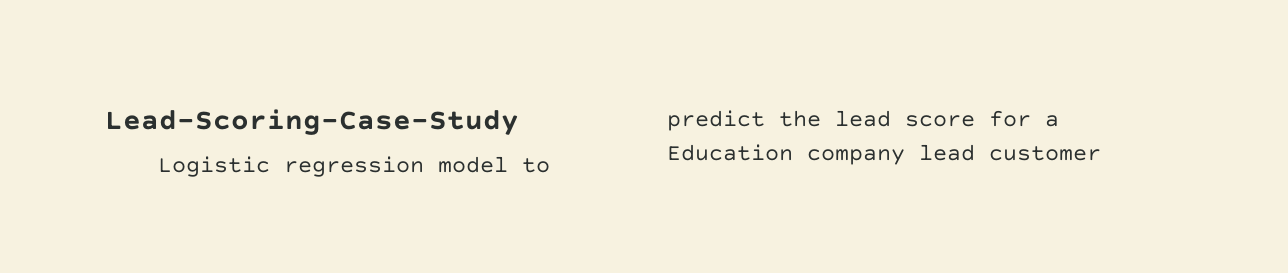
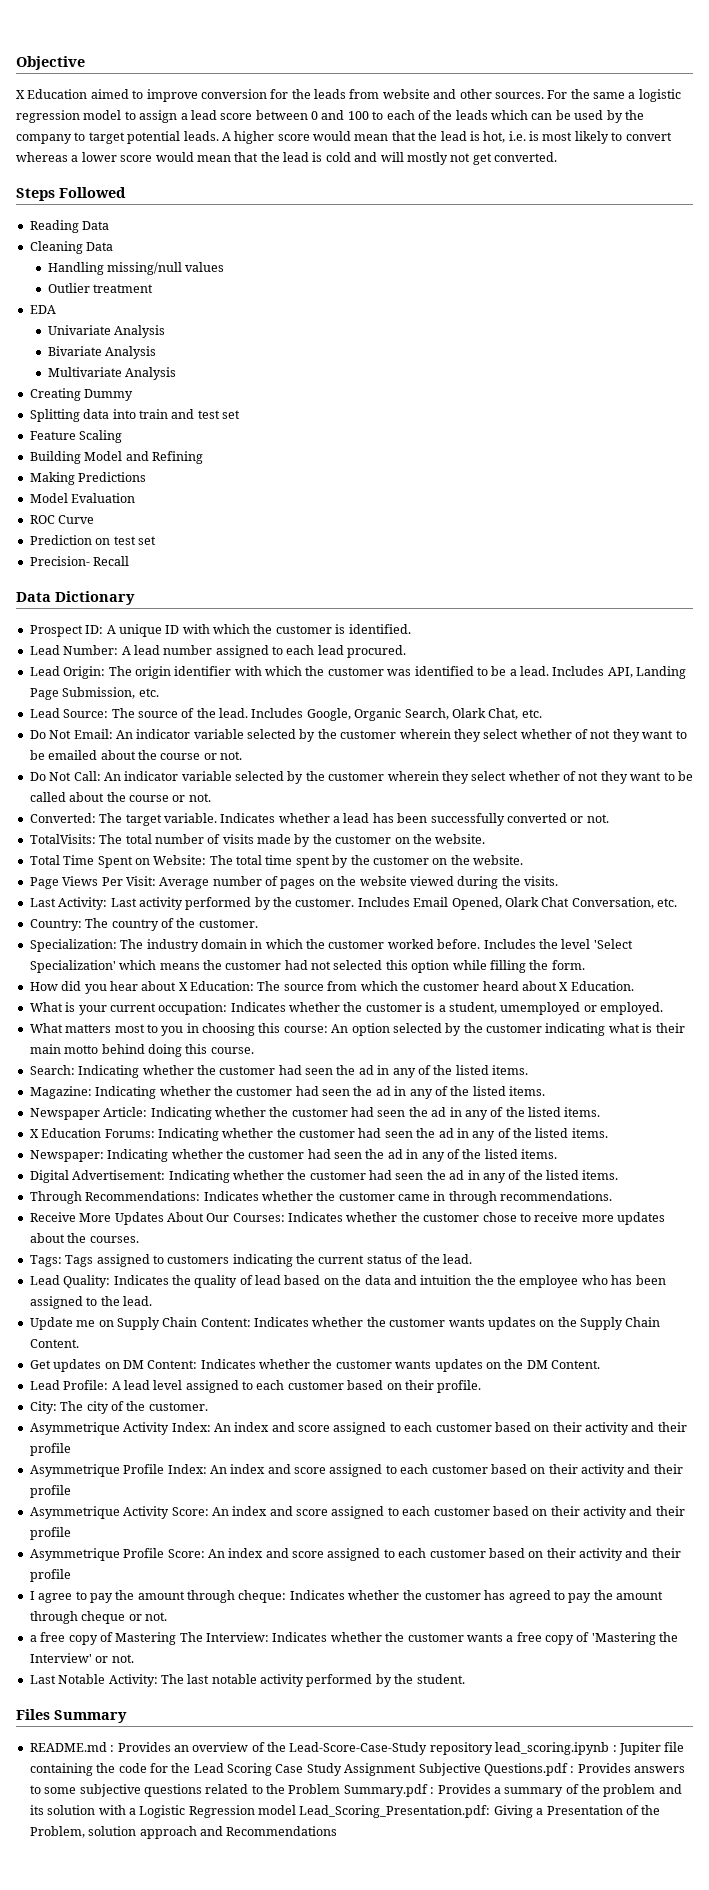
- Lead-Scoring-Case-Study
- Logistic regression model to predict the lead score for a Education company lead customer
+ Objective
+ X Education aimed to improve conversion for the leads from website and other sources. For the same a logistic regression model to assign a lead score between 0 and 100 to each of the leads which can be used by the company to target potential leads. A higher score would mean that the lead is hot, i.e. is most likely to convert whereas a lower score would mean that the lead is cold and will mostly not get converted.
+ Steps Followed
+ Reading Data
+ Cleaning Data
+ Handling missing/null values
+ Outlier treatment
+ EDA
+ Univariate Analysis
+ Bivariate Analysis
+ Multivariate Analysis
+ Creating Dummy
+ Splitting data into train and test set
+ Feature Scaling
+ Building Model and Refining
+ Making Predictions
+ Model Evaluation
+ ROC Curve
+ Prediction on test set
+ Precision- Recall
+ Data Dictionary
+ Prospect ID: A unique ID with which the customer is identified.
+ Lead Number: A lead number assigned to each lead procured.
+ Lead Origin: The origin identifier with which the customer was identified to be a lead. Includes API, Landing Page Submission, etc.
+ Lead Source: The source of the lead. Includes Google, Organic Search, Olark Chat, etc.
+ Do Not Email: An indicator variable selected by the customer wherein they select whether of not they want to be emailed about the course or not.
+ Do Not Call: An indicator variable selected by the customer wherein they select whether of not they want to be called about the course or not.
+ Converted: The target variable. Indicates whether a lead has been successfully converted or not.
+ TotalVisits: The total number of visits made by the customer on the website.
+ Total Time Spent on Website: The total time spent by the customer on the website.
+ Page Views Per Visit: Average number of pages on the website viewed during the visits.
+ Last Activity: Last activity performed by the customer. Includes Email Opened, Olark Chat Conversation, etc.
+ Country: The country of the customer.
+ Specialization: The industry domain in which the customer worked before. Includes the level 'Select Specialization' which means the customer had not selected this option while filling the form.
+ How did you hear about X Education: The source from which the customer heard about X Education.
+ What is your current occupation: Indicates whether the customer is a student, umemployed or employed.
+ What matters most to you in choosing this course: An option selected by the customer indicating what is their main motto behind doing this course.
+ Search: Indicating whether the customer had seen the ad in any of the listed items.
+ Magazine: Indicating whether the customer had seen the ad in any of the listed items.
+ Newspaper Article: Indicating whether the customer had seen the ad in any of the listed items.
+ X Education Forums: Indicating whether the customer had seen the ad in any of the listed items.
+ Newspaper: Indicating whether the customer had seen the ad in any of the listed items.
+ Digital Advertisement: Indicating whether the customer had seen the ad in any of the listed items.
+ Through Recommendations: Indicates whether the customer came in through recommendations.
+ Receive More Updates About Our Courses: Indicates whether the customer chose to receive more updates about the courses.
+ Tags: Tags assigned to customers indicating the current status of the lead.
+ Lead Quality: Indicates the quality of lead based on the data and intuition the the employee who has been assigned to the lead.
+ Update me on Supply Chain Content: Indicates whether the customer wants updates on the Supply Chain Content.
+ Get updates on DM Content: Indicates whether the customer wants updates on the DM Content.
+ Lead Profile: A lead level assigned to each customer based on their profile.
+ City: The city of the customer.
+ Asymmetrique Activity Index: An index and score assigned to each customer based on their activity and their profile
+ Asymmetrique Profile Index: An index and score assigned to each customer based on their activity and their profile
+ Asymmetrique Activity Score: An index and score assigned to each customer based on their activity and their profile
+ Asymmetrique Profile Score: An index and score assigned to each customer based on their activity and their profile
+ I agree to pay the amount through cheque: Indicates whether the customer has agreed to pay the amount through cheque or not.
+ a free copy of Mastering The Interview: Indicates whether the customer wants a free copy of 'Mastering the Interview' or not.
+ Last Notable Activity: The last notable activity performed by the student.
+ Files Summary
+ README.md : Provides an overview of the Lead-Score-Case-Study repository lead_scoring.ipynb : Jupiter file containing the code for the Lead Scoring Case Study Assignment Subjective Questions.pdf : Provides answers to some subjective questions related to the Problem Summary.pdf : Provides a summary of the problem and its solution with a Logistic Regression model Lead_Scoring_Presentation.pdf: Giving a Presentation of the Problem, solution approach and Recommendations

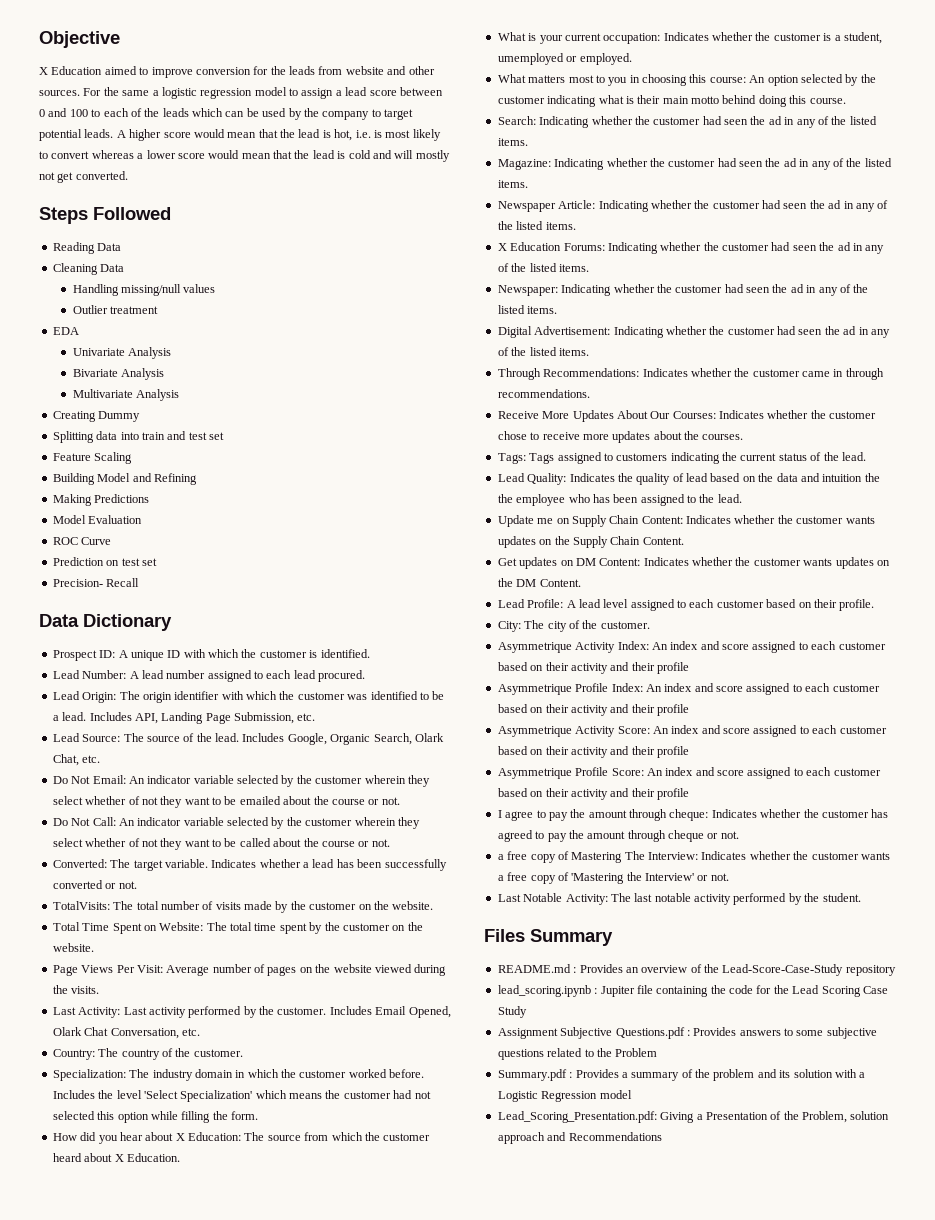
- Provides an overview of the Lead-Score-Case-Study repository lead_scoring.ipynb :
+ Provides an overview of the Lead-Score-Case-Study repository
+ lead_scoring.ipynb :
- Jupiter file containing the code for the Lead Scoring Case Study Assignment Subjective Questions.pdf :
+ Jupiter file containing the code for the Lead Scoring Case Study
+ Assignment Subjective Questions.pdf :
- Provides answers to some subjective questions related to the Problem Summary.pdf :
+ Provides answers to some subjective questions related to the Problem
+ Summary.pdf :
- Provides a summary of the problem and its solution with a Logistic Regression model Lead_Scoring_Presentation.pdf:
+ Provides a summary of the problem and its solution with a Logistic Regression model
+ Lead_Scoring_Presentation.pdf:

